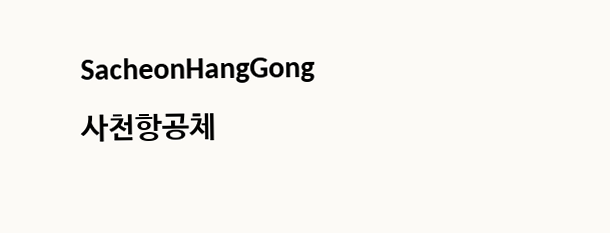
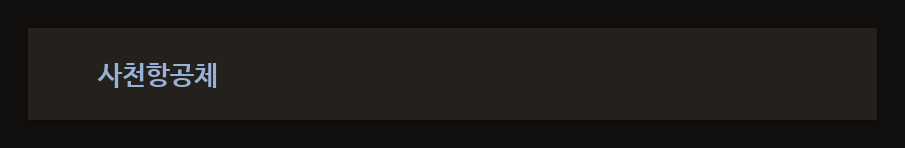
- SacheonHangGong

